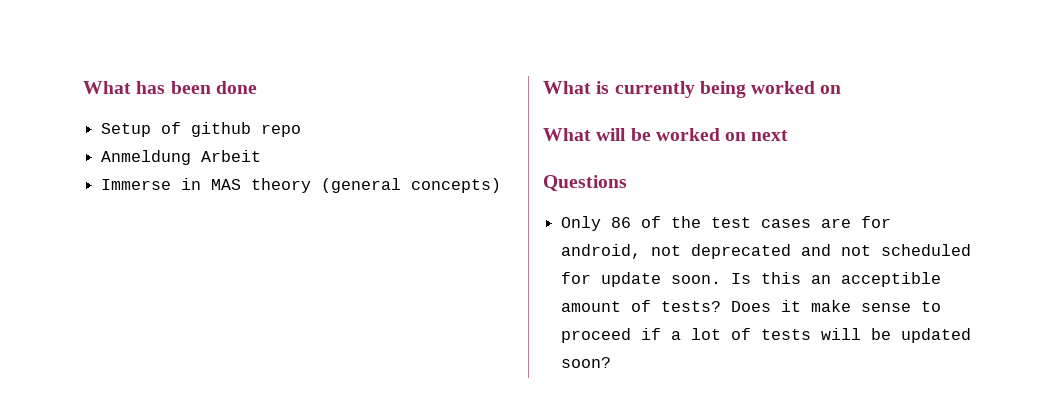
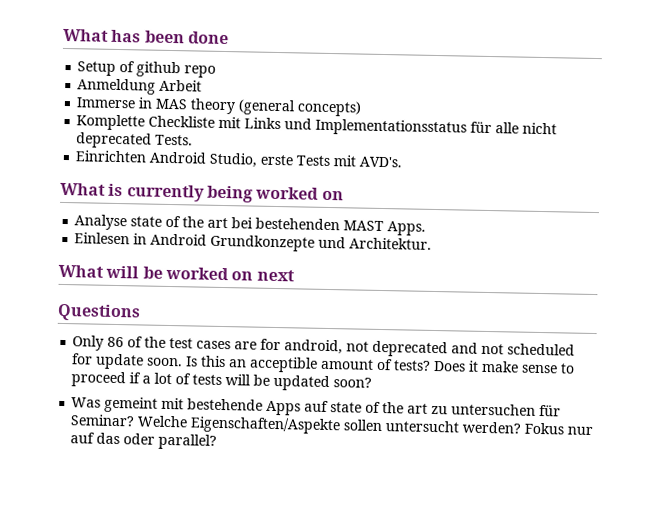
+ Komplette Checkliste mit Links und Implementationsstatus für alle nicht deprecated Tests.
+ Einrichten Android Studio, erste Tests mit AVD's.
+ Analyse state of the art bei bestehenden MAST Apps.
+ Einlesen in Android Grundkonzepte und Architektur.
+ Was gemeint mit bestehende Apps auf state of the art zu untersuchen für Seminar? Welche Eigenschaften/Aspekte sollen untersucht werden? Fokus nur auf das oder parallel?

